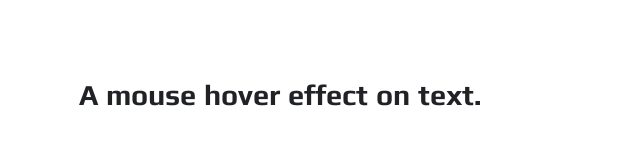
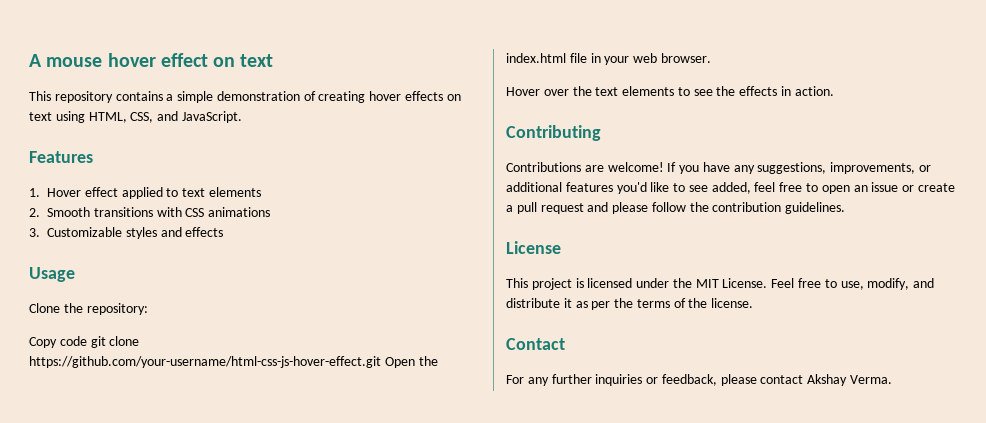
- A mouse hover effect on text.
+ A mouse hover effect on text
+ This repository contains a simple demonstration of creating hover effects on text using HTML, CSS, and JavaScript.
+ Features
+ 1. Hover effect applied to text elements
+ 2. Smooth transitions with CSS animations
+ 3. Customizable styles and effects
+ Usage
+ Clone the repository:
+ Copy code git clone https://github.com/your-username/html-css-js-hover-effect.git Open the index.html file in your web browser.
+ Hover over the text elements to see the effects in action.
+ Contributing
+ Contributions are welcome! If you have any suggestions, improvements, or additional features you'd like to see added, feel free to open an issue or create a pull request and please follow the contribution guidelines.
+ License
+ This project is licensed under the MIT License. Feel free to use, modify, and distribute it as per the terms of the license.
+ Contact
+ For any further inquiries or feedback, please contact Akshay Verma.

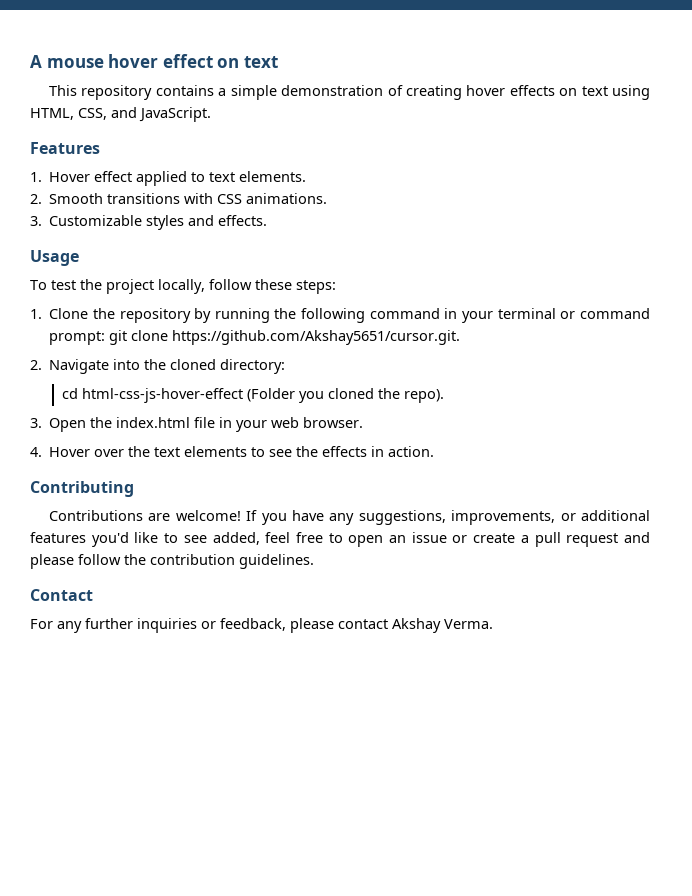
- 1. Hover effect applied to text elements
+ 1. Hover effect applied to text elements.
- 2. Smooth transitions with CSS animations
+ 2. Smooth transitions with CSS animations.
- 3. Customizable styles and effects
+ 3. Customizable styles and effects.
- Clone the repository:
- Copy code git clone https://github.com/your-username/html-css-js-hover-effect.git Open the index.html file in your web browser.
+ To test the project locally, follow these steps:
+ 1. Clone the repository by running the following command in your terminal or command prompt: git clone https://github.com/Akshay5651/cursor.git.
+ 2. Navigate into the cloned directory:
+ cd html-css-js-hover-effect (Folder you cloned the repo).
+ 3. Open the index.html file in your web browser.
- Hover over the text elements to see the effects in action.
+ 4. Hover over the text elements to see the effects in action.
- License
- This project is licensed under the MIT License. Feel free to use, modify, and distribute it as per the terms of the license.

